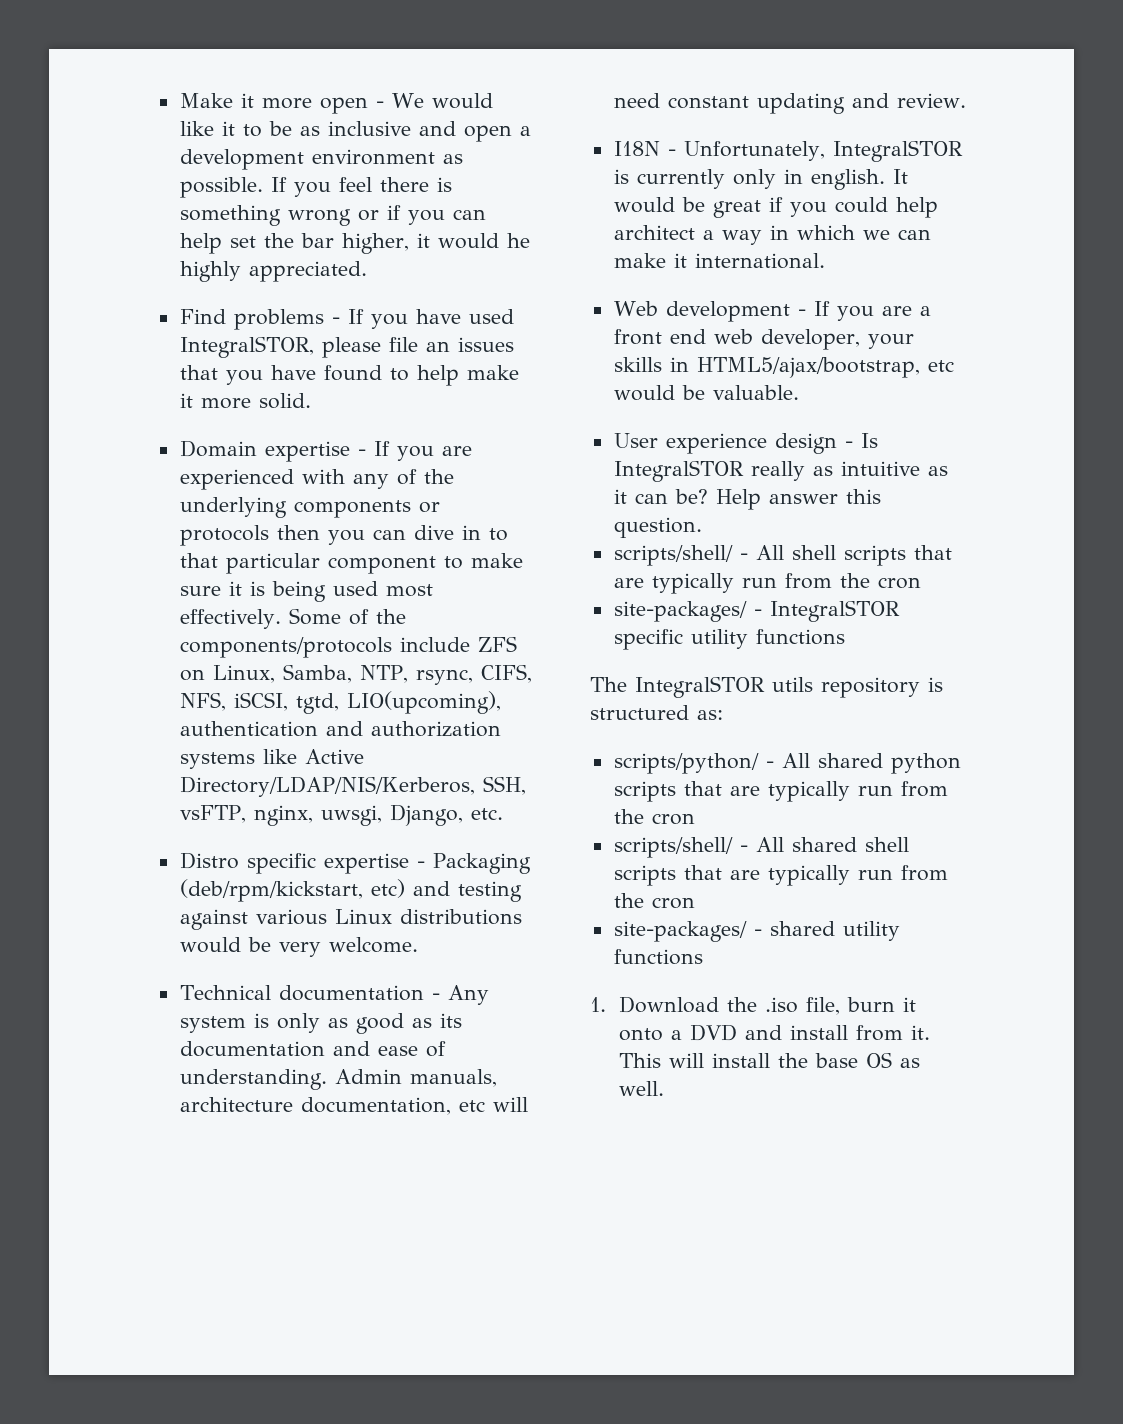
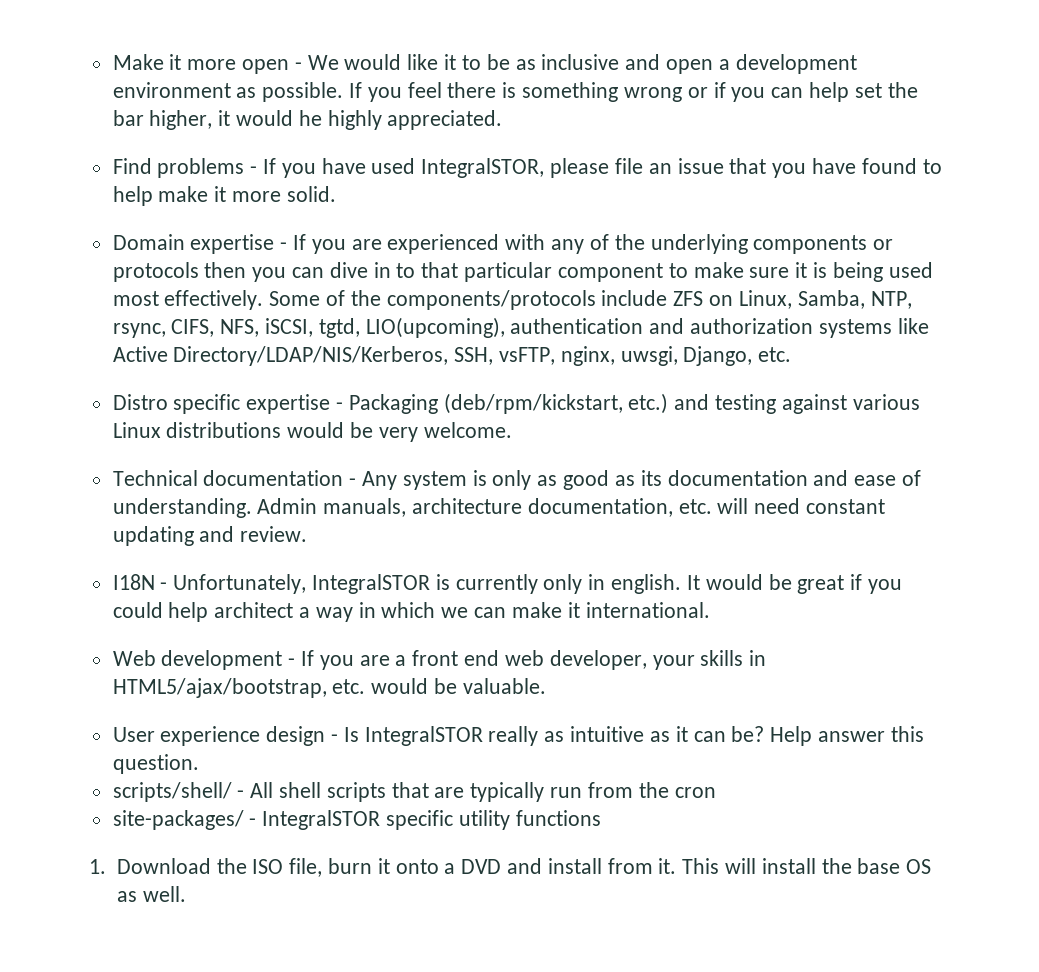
- Find problems - If you have used IntegralSTOR, please file an issues that you have found to help make it more solid.
+ Find problems - If you have used IntegralSTOR, please file an issue that you have found to help make it more solid.
- Distro specific expertise - Packaging (deb/rpm/kickstart, etc) and testing against various Linux distributions would be very welcome.
+ Distro specific expertise - Packaging (deb/rpm/kickstart, etc.) and testing against various Linux distributions would be very welcome.
- Admin manuals, architecture documentation, etc will need constant updating and review.
+ Admin manuals, architecture documentation, etc. will need constant updating and review.
- Web development - If you are a front end web developer, your skills in HTML5/ajax/bootstrap, etc would be valuable.
+ Web development - If you are a front end web developer, your skills in HTML5/ajax/bootstrap, etc. would be valuable.
- The IntegralSTOR utils repository is structured as:
- scripts/python/ - All shared python scripts that are typically run from the cron
- scripts/shell/ - All shared shell scripts that are typically run from the cron
- site-packages/ - shared utility functions
- 1. Download the .iso file, burn it onto a DVD and install from it.
+ 1. Download the ISO file, burn it onto a DVD and install from it.

